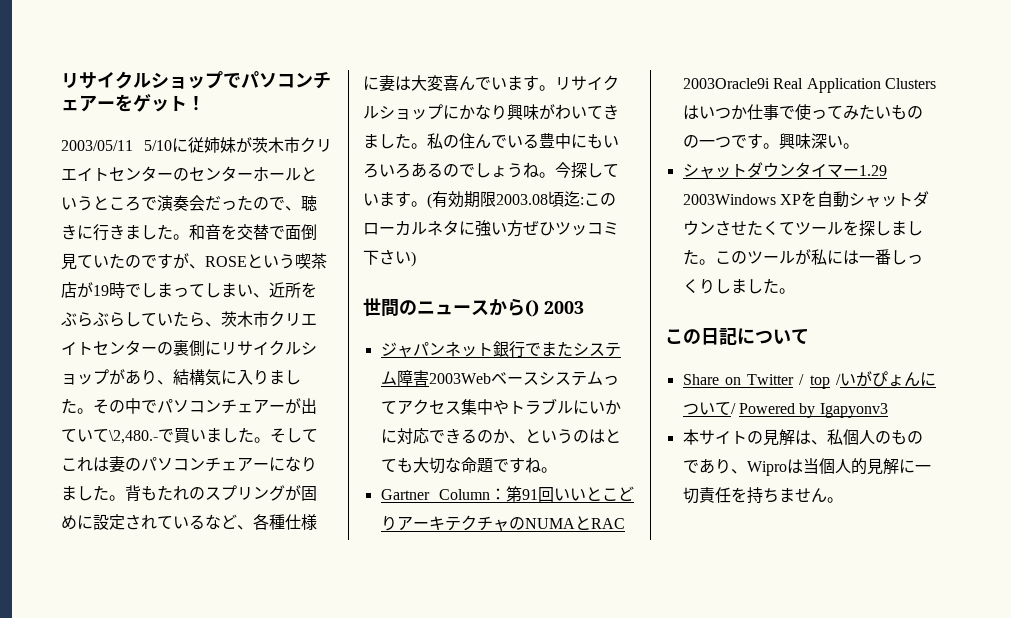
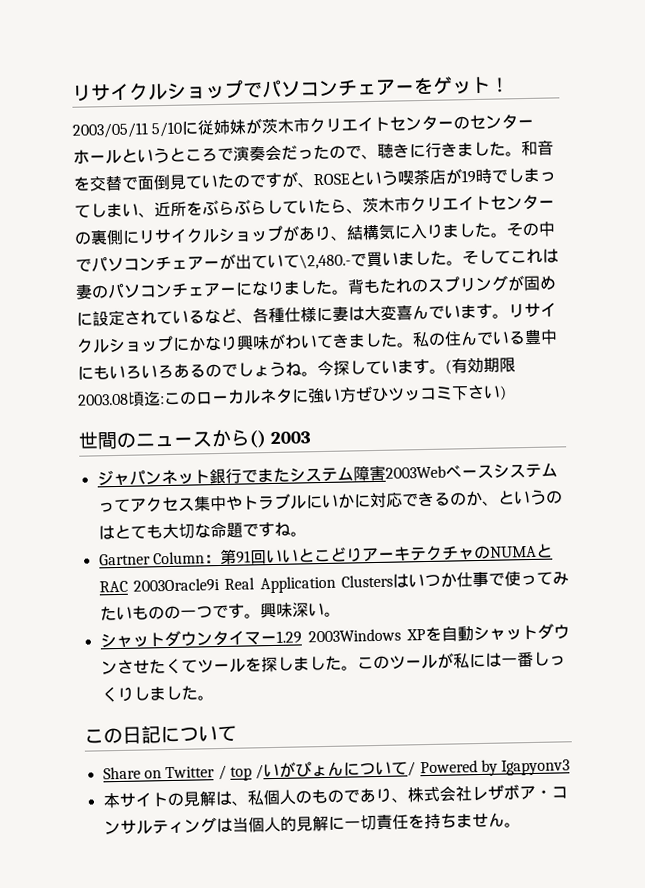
- 本サイトの見解は、私個人のものであり、Wiproは当個人的見解に一切責任を持ちません。
+ 本サイトの見解は、私個人のものであり、株式会社レザボア・コンサルティングは当個人的見解に一切責任を持ちません。

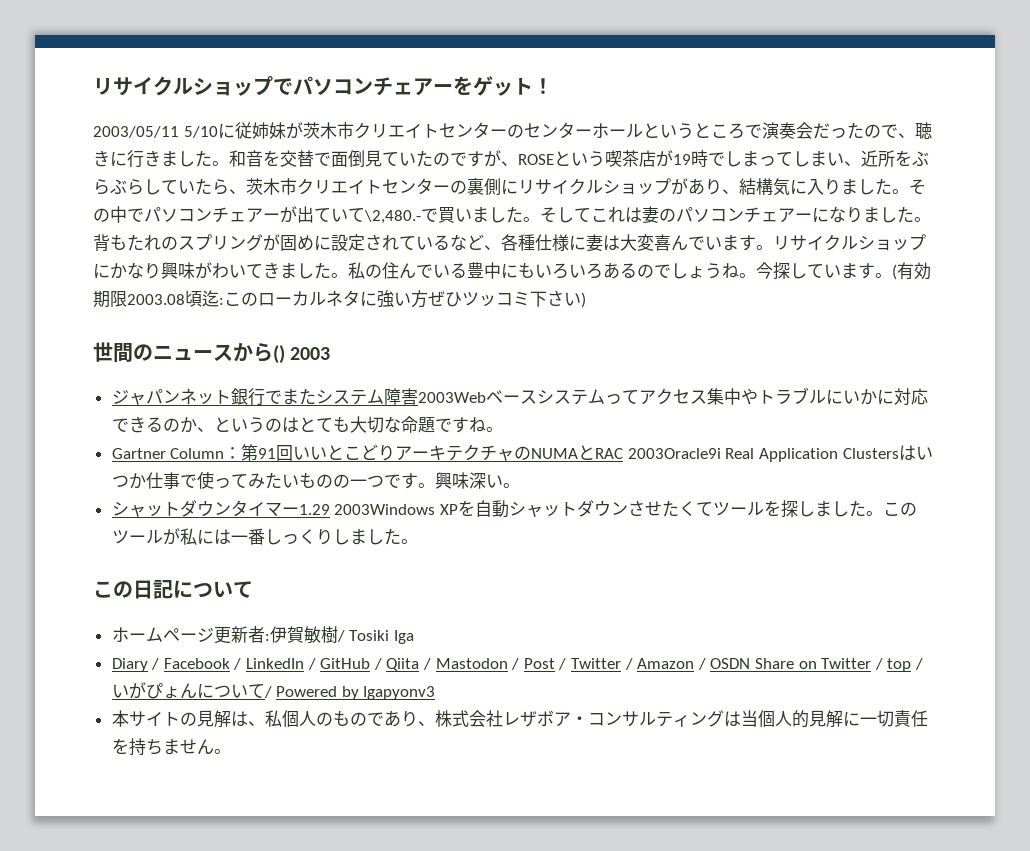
- Share on Twitter / top /いがぴょんについて/ Powered by Igapyonv3
+ ホームページ更新者:伊賀敏樹/ Tosiki Iga
+ Diary / Facebook / LinkedIn / GitHub / Qiita / Mastodon / Post / Twitter / Amazon / OSDN Share on Twitter / top /いがぴょんについて/ Powered by Igapyonv3

